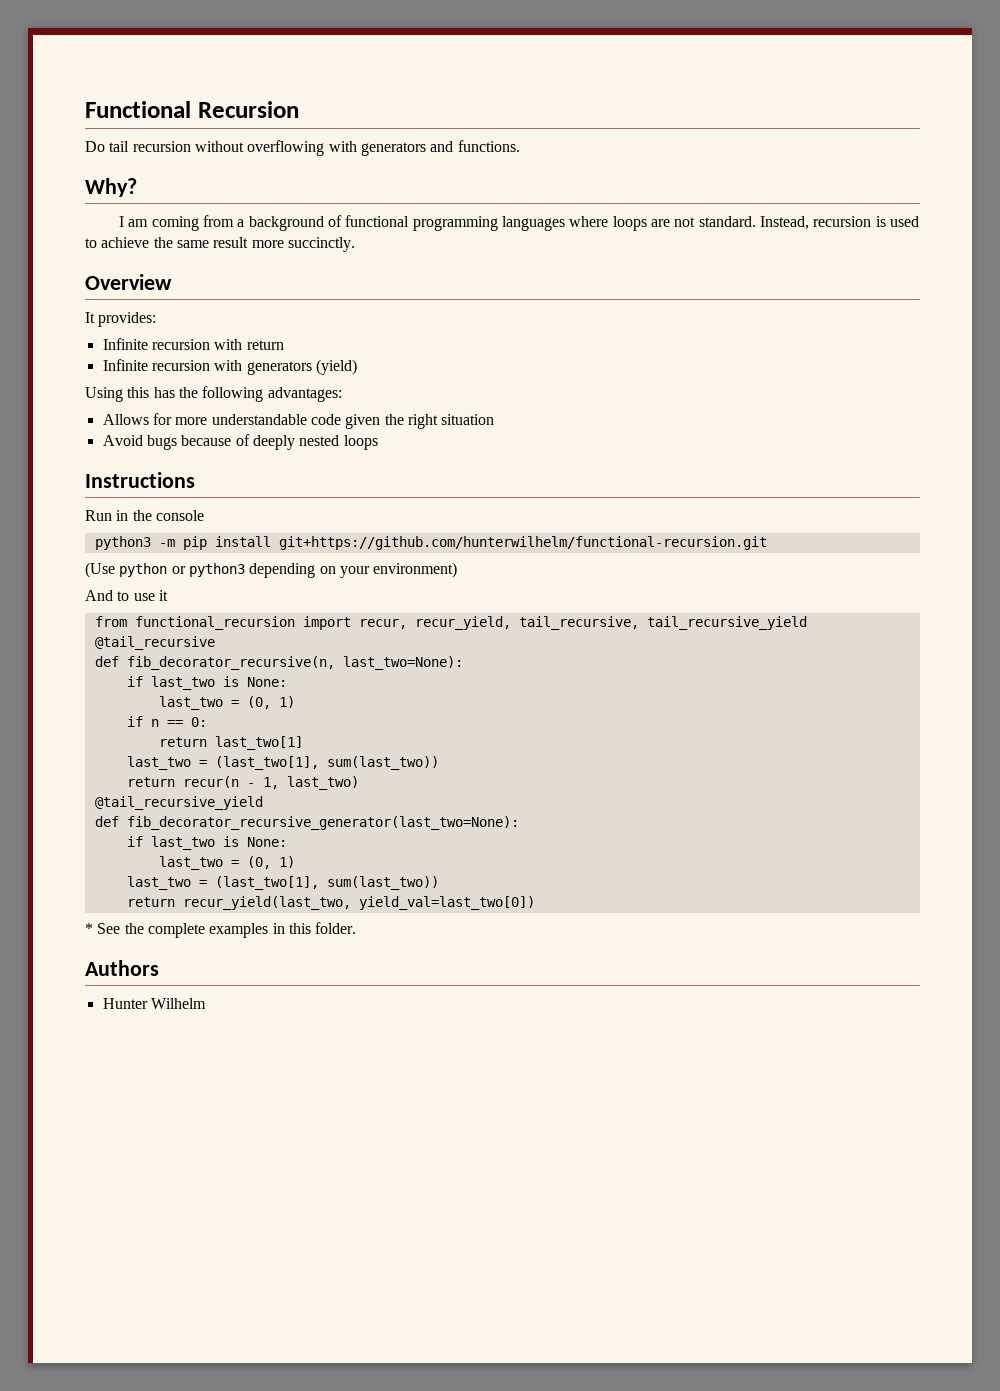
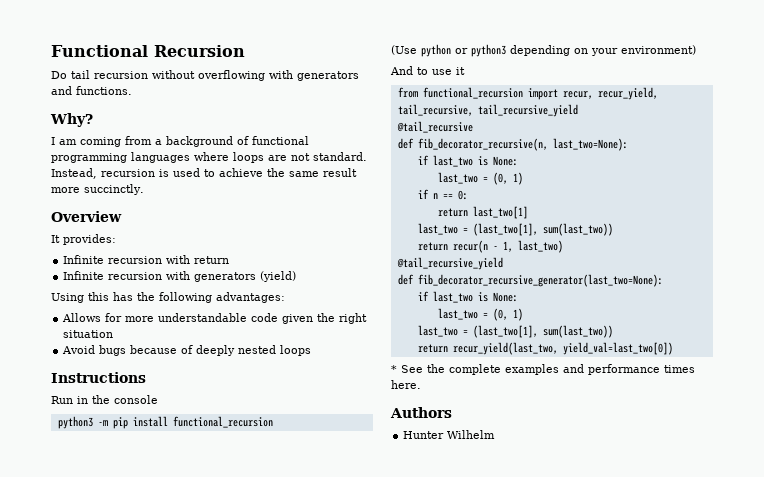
- python3 -m pip install git+https://github.com/hunterwilhelm/functional-recursion.git
+ python3 -m pip install functional_recursion
- * See the complete examples in this folder.
+ * See the complete examples and performance times here.

